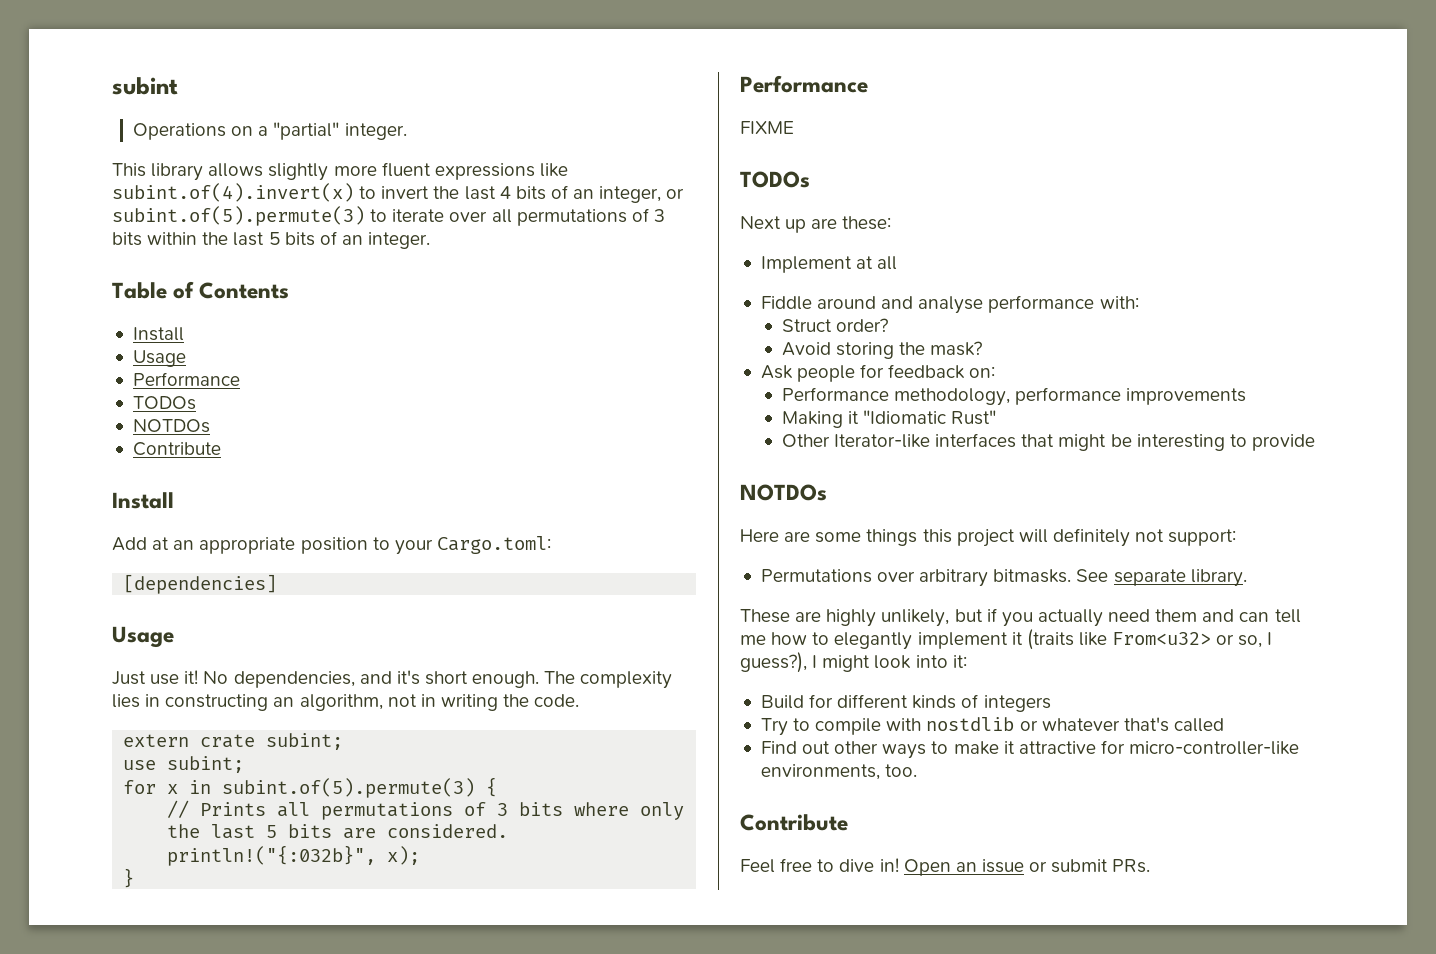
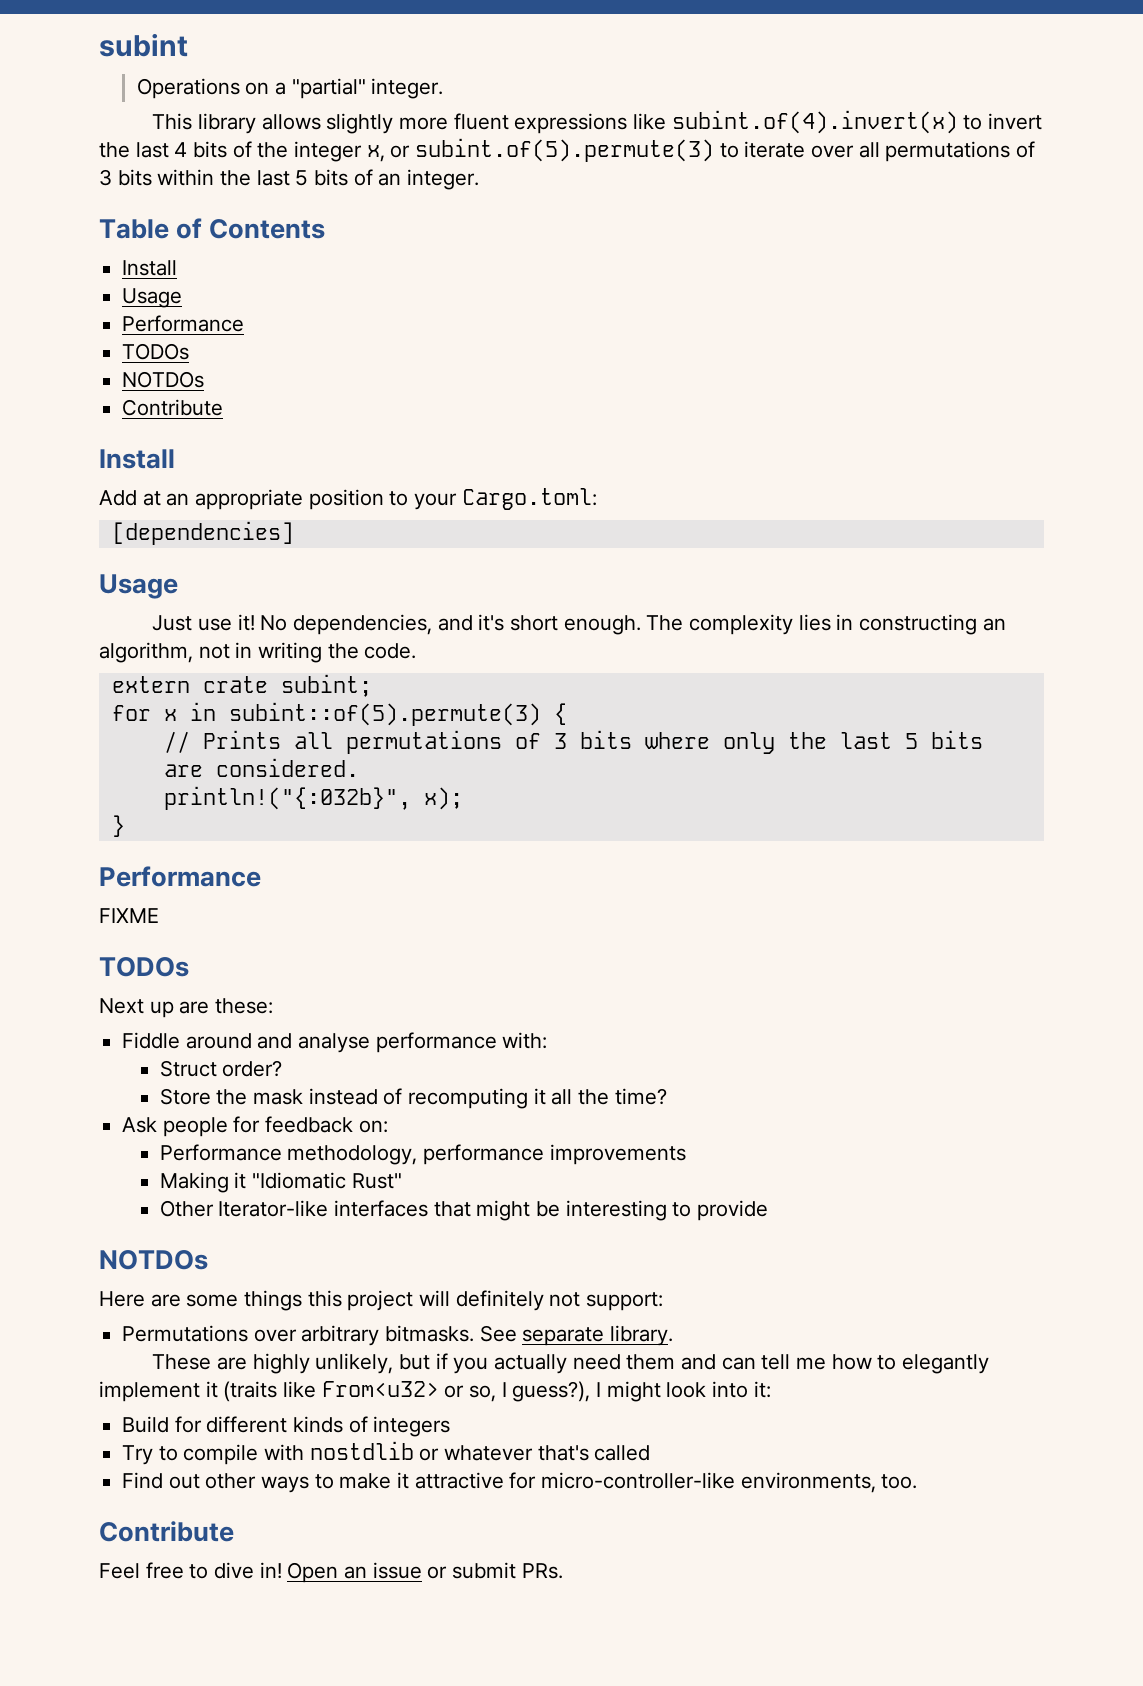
- This library allows slightly more fluent expressions like subint.of(4).invert(x) to invert the last 4 bits of an integer, or subint.of(5).permute(3) to iterate over all permutations of 3 bits within the last 5 bits of an integer.
+ This library allows slightly more fluent expressions like subint.of(4).invert(x) to invert the last 4 bits of the integer x, or subint.of(5).permute(3) to iterate over all permutations of 3 bits within the last 5 bits of an integer.
- use subint;
- for x in subint.of(5).permute(3) {
+ for x in subint::of(5).permute(3) {
- Implement at all
- Avoid storing the mask?
+ Store the mask instead of recomputing it all the time?

